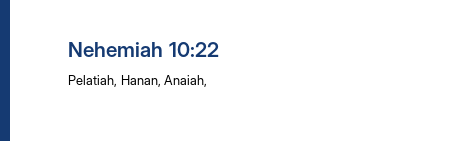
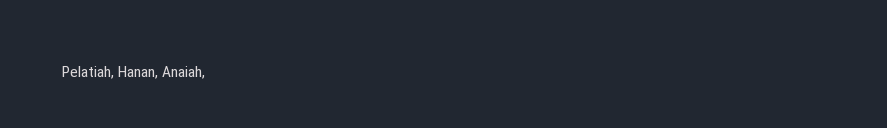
- Nehemiah 10:22

